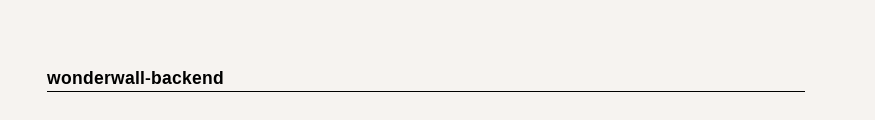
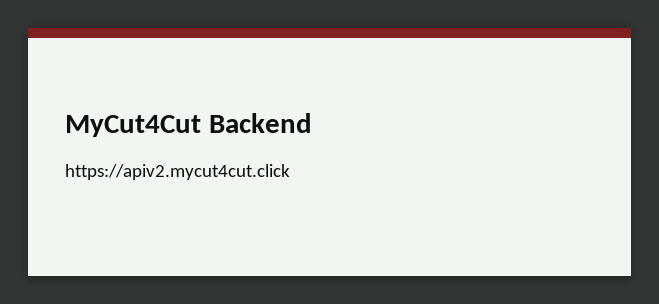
- wonderwall-backend
+ MyCut4Cut Backend
+ https://apiv2.mycut4cut.click

